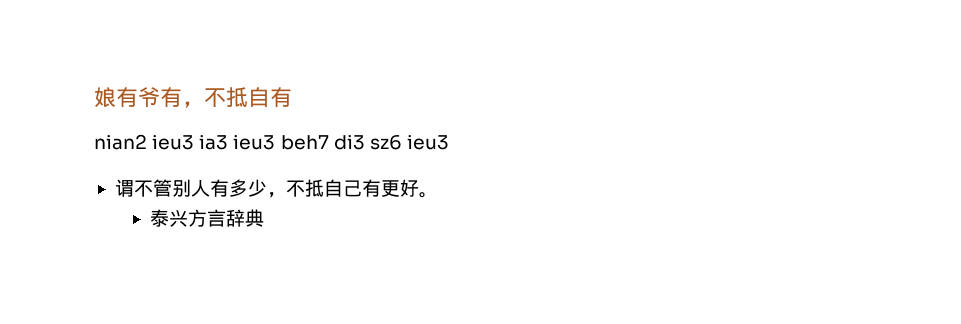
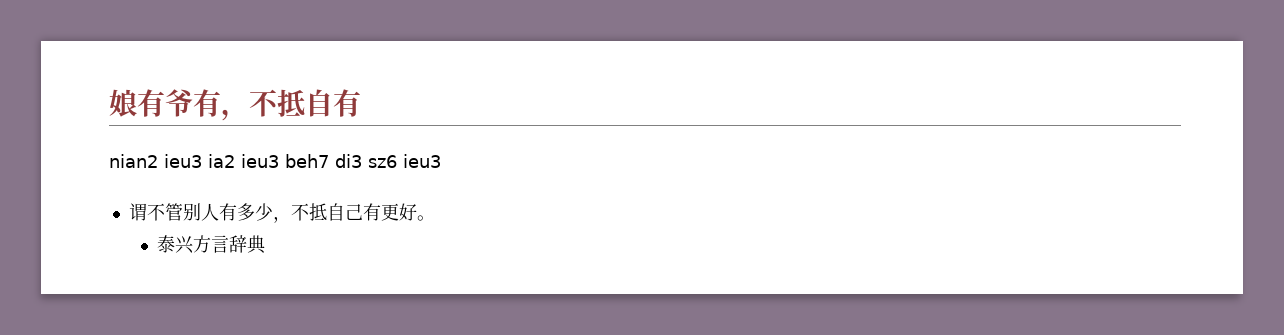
- nian2 ieu3 ia3 ieu3 beh7 di3 sz6 ieu3
+ nian2 ieu3 ia2 ieu3 beh7 di3 sz6 ieu3

